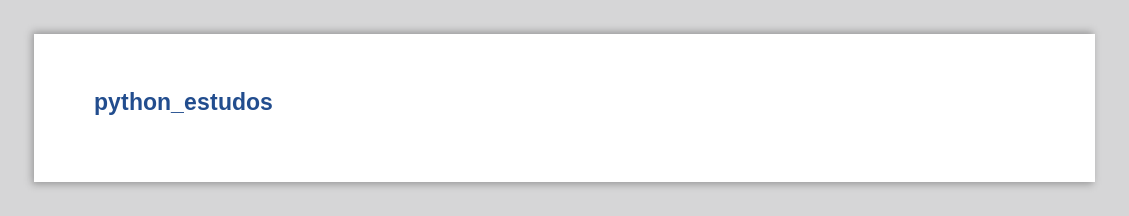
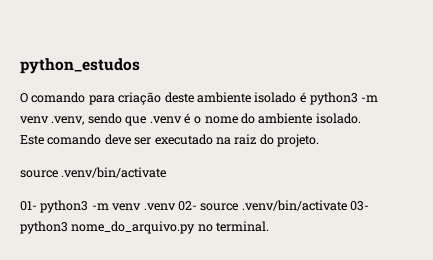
+ O comando para criação deste ambiente isolado é python3 -m venv .venv, sendo que .venv é o nome do ambiente isolado. Este comando deve ser executado na raiz do projeto.
+ source .venv/bin/activate
+ 01- python3 -m venv .venv 02- source .venv/bin/activate 03- python3 nome_do_arquivo.py no terminal.

